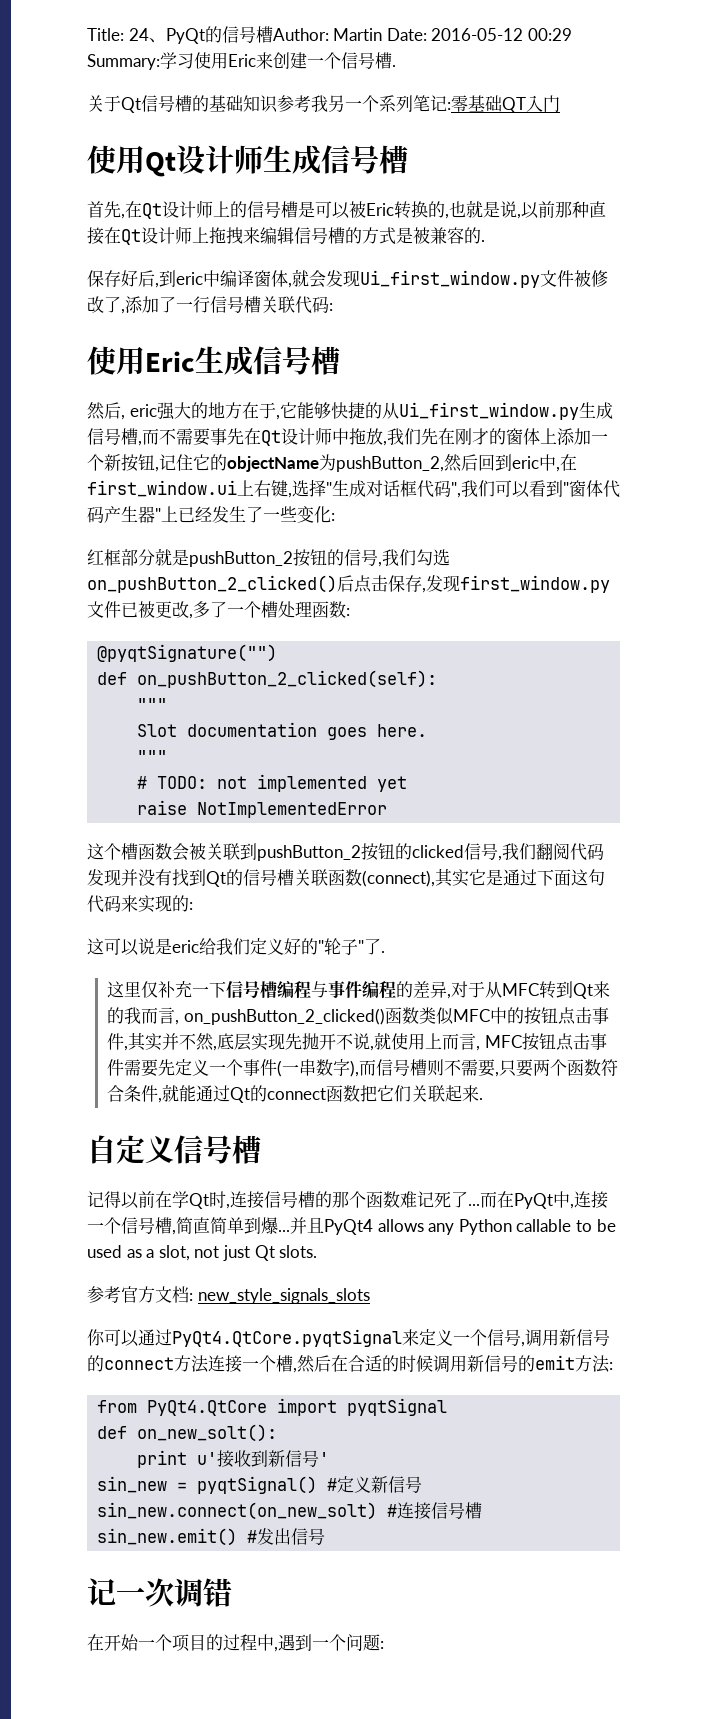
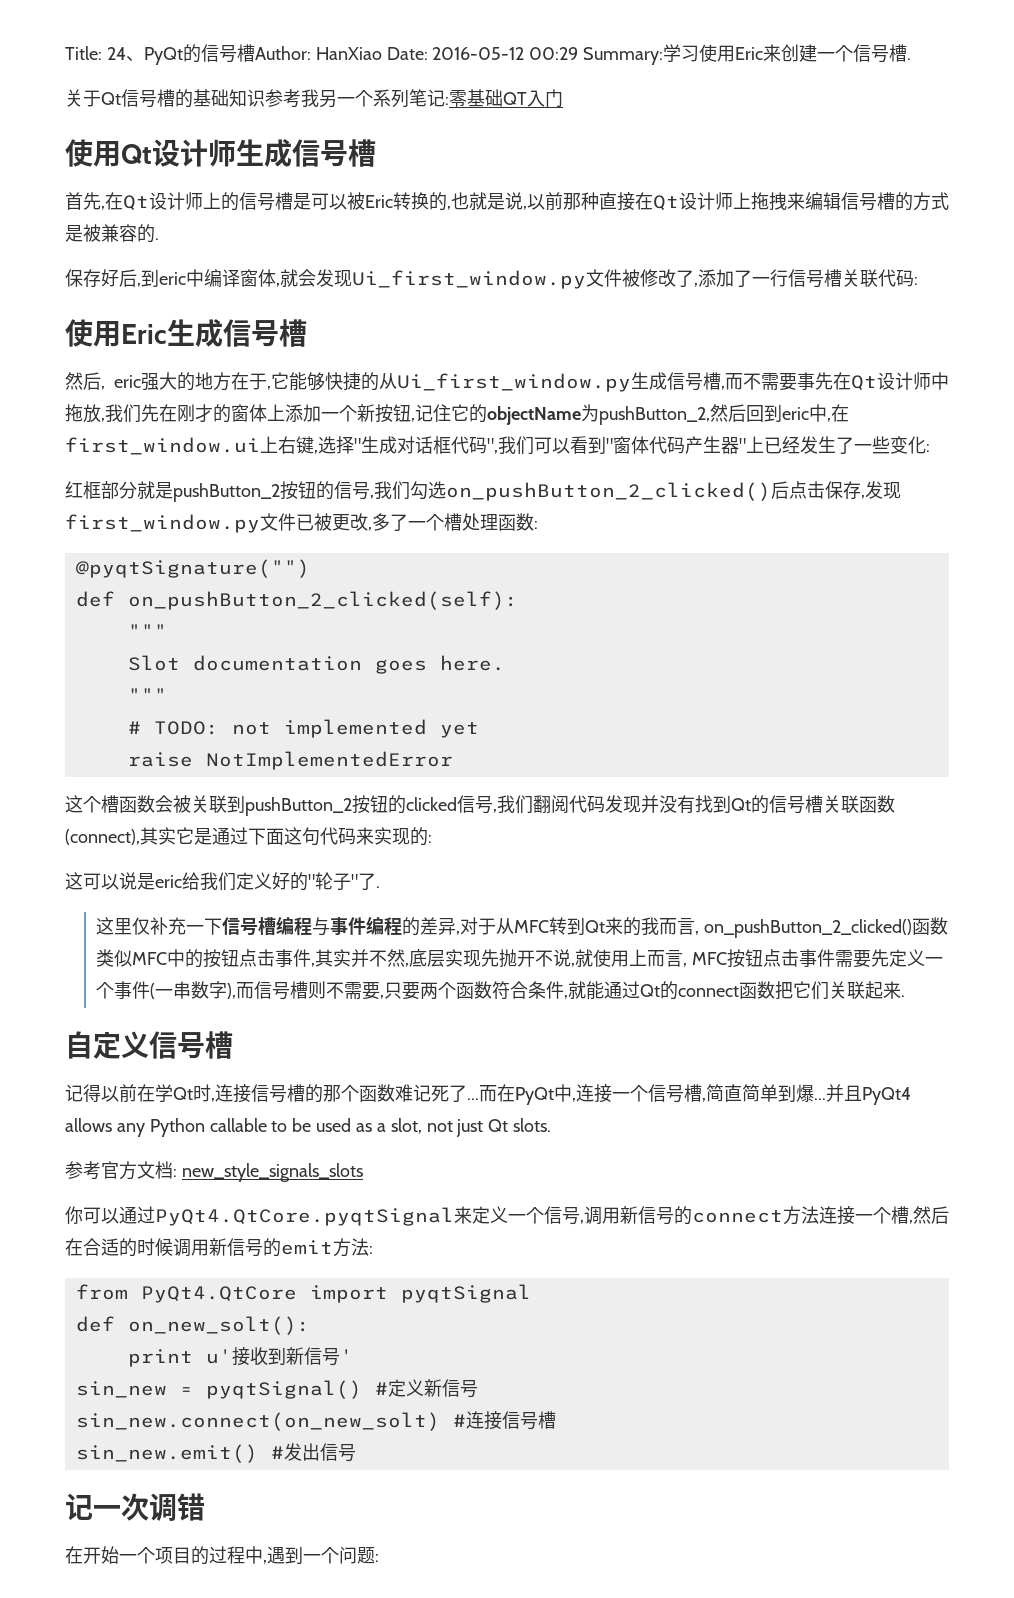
- Title: 24、PyQt的信号槽Author: Martin Date: 2016-05-12 00:29 Summary:学习使用Eric来创建一个信号槽.
+ Title: 24、PyQt的信号槽Author: HanXiao Date: 2016-05-12 00:29 Summary:学习使用Eric来创建一个信号槽.

